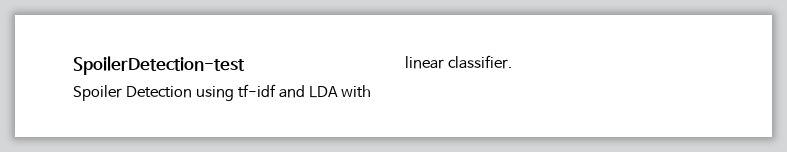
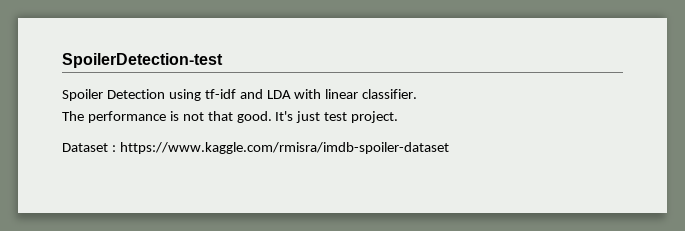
+ The performance is not that good. It's just test project.
+ Dataset : https://www.kaggle.com/rmisra/imdb-spoiler-dataset

